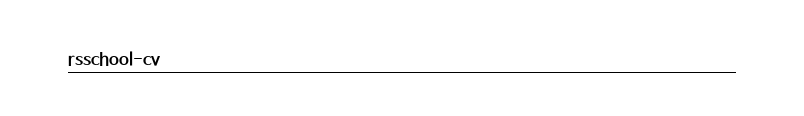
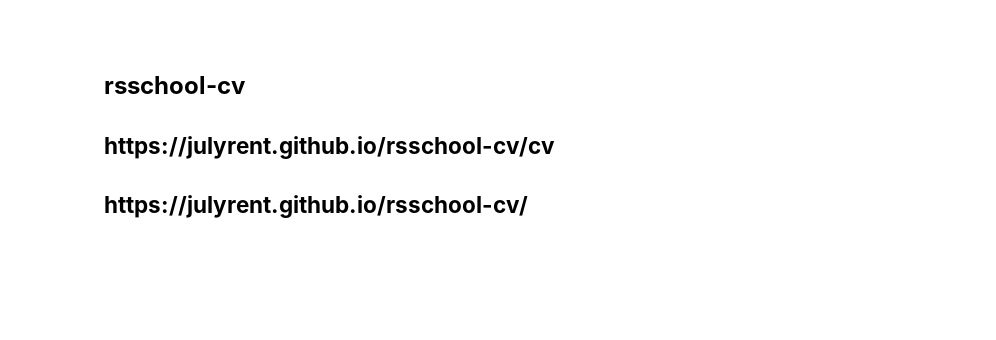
+ https://julyrent.github.io/rsschool-cv/cv
+ https://julyrent.github.io/rsschool-cv/

